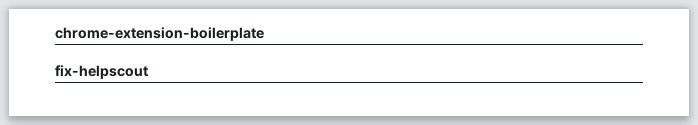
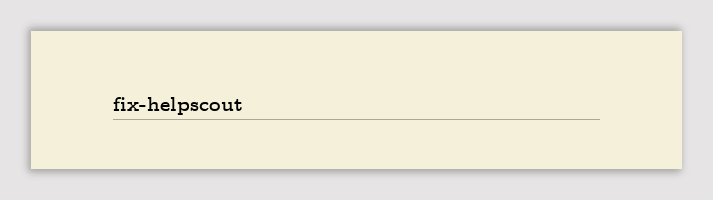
- chrome-extension-boilerplate

